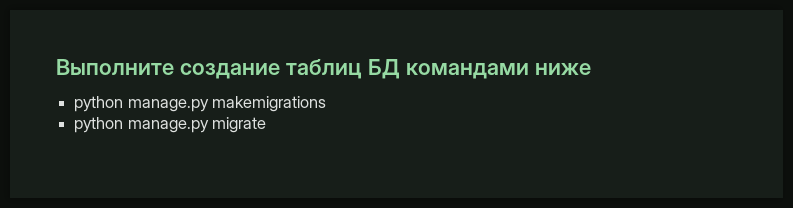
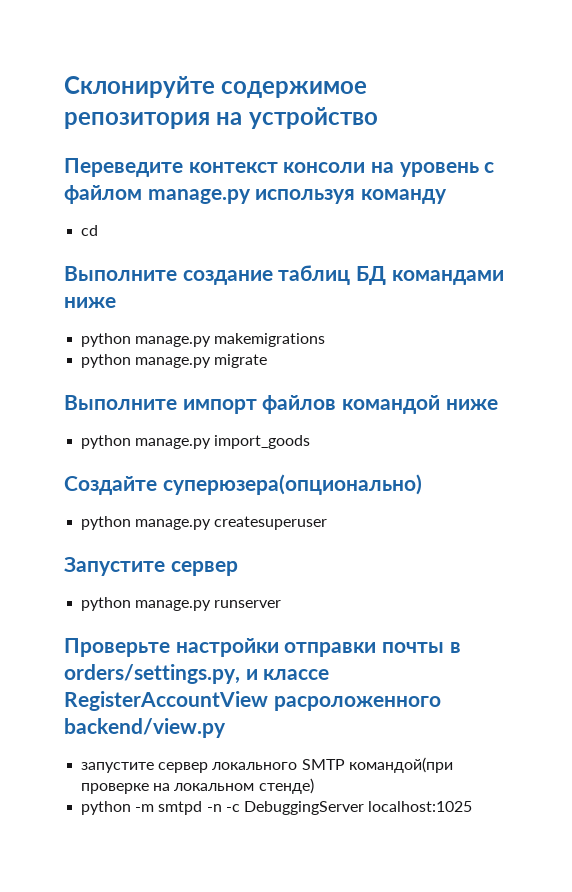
+ Склонируйте содержимое репозитория на устройство
+ Переведите контекст консоли на уровень с файлом manage.py используя команду
+ cd
+ Выполните импорт файлов командой ниже
+ python manage.py import_goods
+ Создайте суперюзера(опционально)
+ python manage.py createsuperuser
+ Запустите сервер
+ python manage.py runserver
+ Проверьте настройки отправки почты в orders/settings.py, и классе RegisterAccountView расроложенного backend/view.py
+ запустите сервер локального SMTP командой(при проверке на локальном стенде)
+ python -m smtpd -n -c DebuggingServer localhost:1025

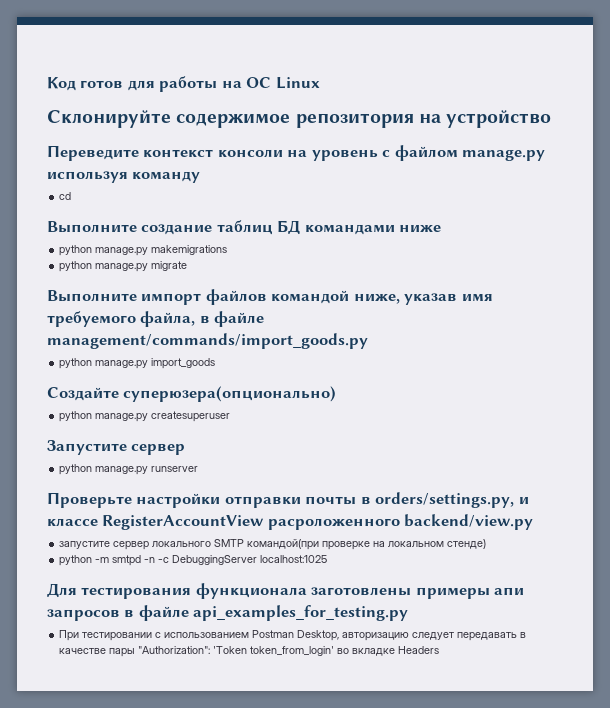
+ Код готов для работы на ОС Linux
- Выполните импорт файлов командой ниже
+ Выполните импорт файлов командой ниже, указав имя требуемого файла, в файле management/commands/import_goods.py
+ Для тестирования функционала заготовлены примеры апи запросов в файле api_examples_for_testing.py
+ При тестировании с использованием Postman Desktop, авторизацию следует передавать в качестве пары "Authorization": 'Token token_from_login' во вкладке Headers

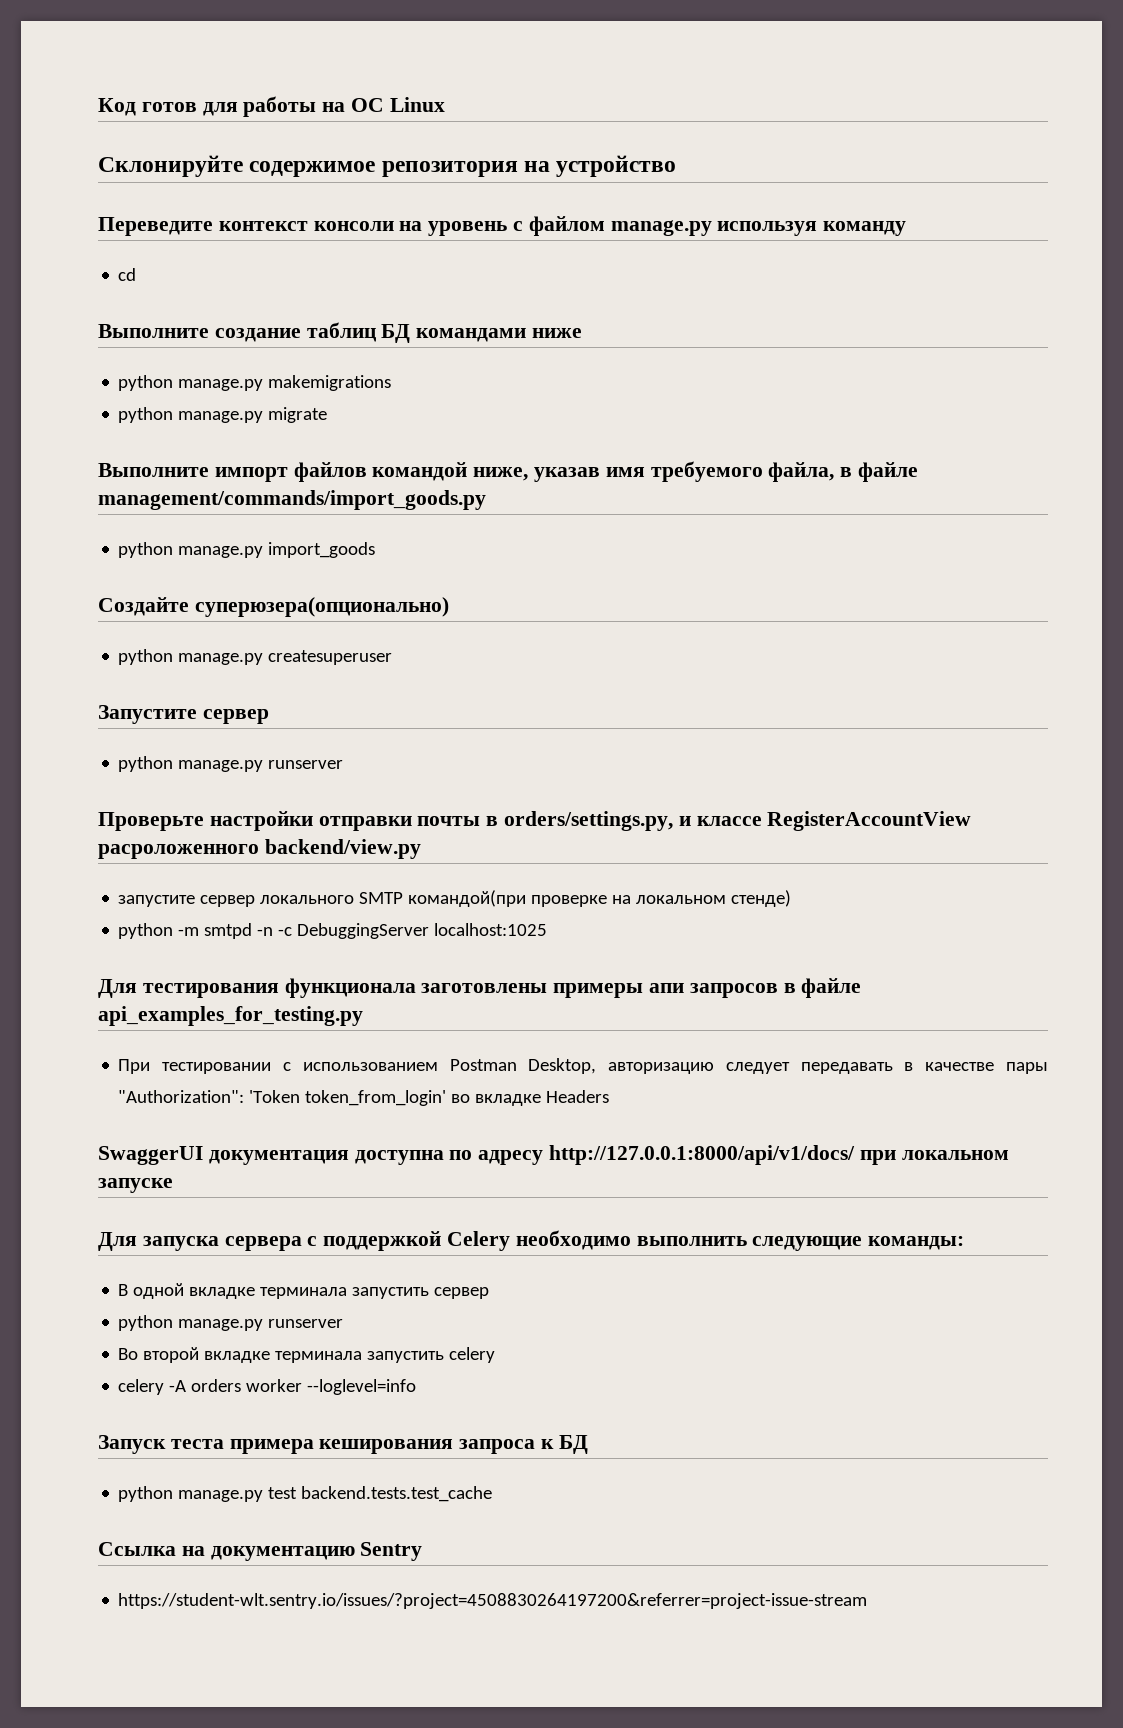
+ SwaggerUI документация доступна по адресу http://127.0.0.1:8000/api/v1/docs/ при локальном запуске
+ Для запуска сервера с поддержкой Celery необходимо выполнить следующие команды:
+ В одной вкладке терминала запустить сервер
+ python manage.py runserver
+ Во второй вкладке терминала запустить celery
+ celery -A orders worker --loglevel=info
+ Запуск теста примера кеширования запроса к БД
+ python manage.py test backend.tests.test_cache
+ Ссылка на документацию Sentry
+ https://student-wlt.sentry.io/issues/?project=4508830264197200&referrer=project-issue-stream

